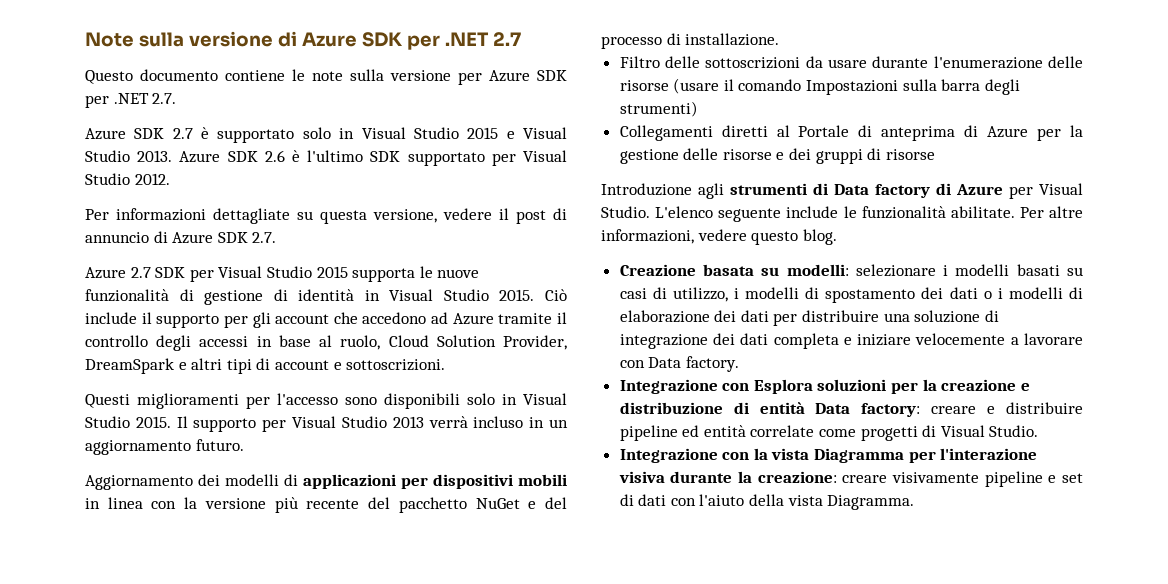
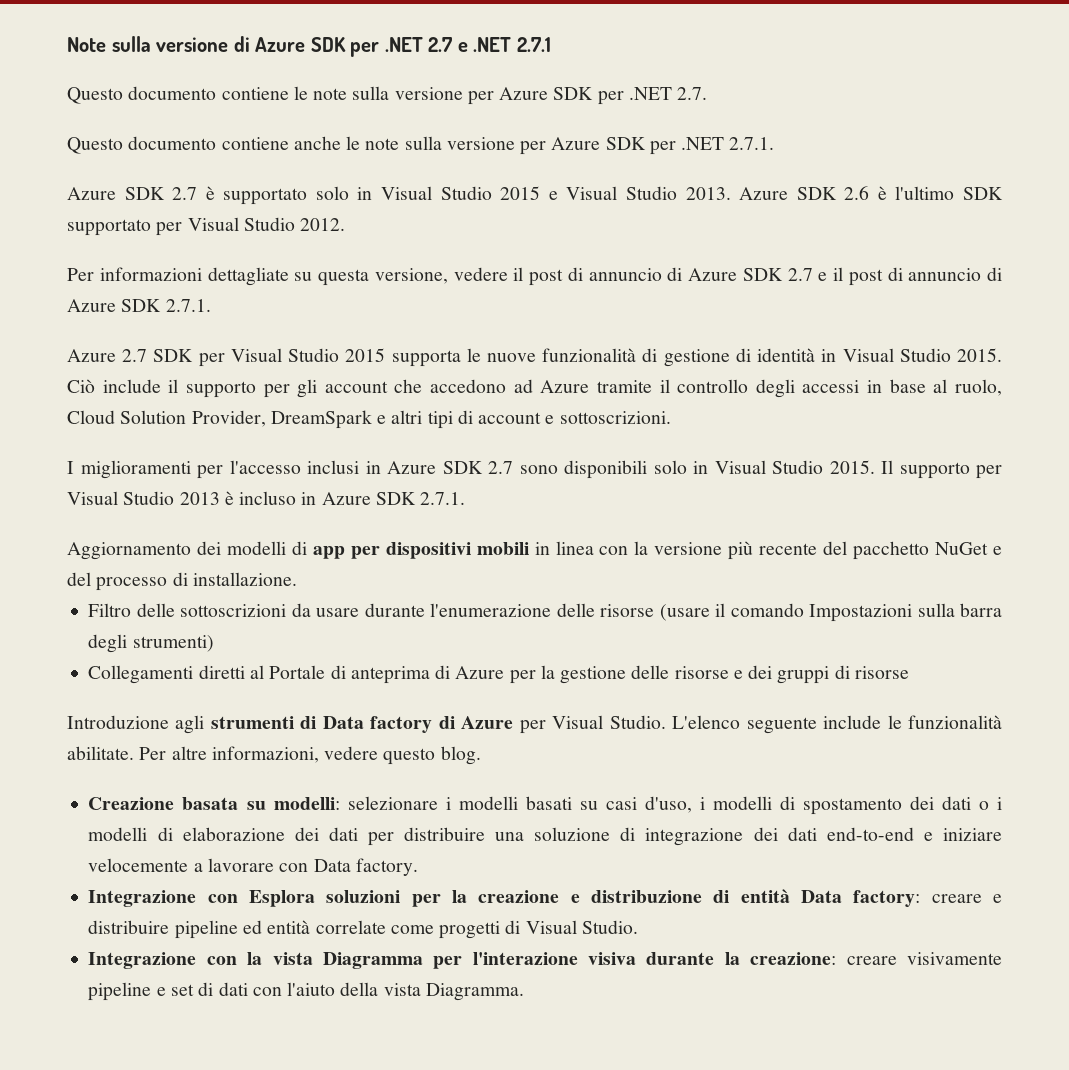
- Note sulla versione di Azure SDK per .NET 2.7
+ Note sulla versione di Azure SDK per .NET 2.7 e .NET 2.7.1
+ Questo documento contiene anche le note sulla versione per Azure SDK per .NET 2.7.1.
- Per informazioni dettagliate su questa versione, vedere il post di annuncio di Azure SDK 2.7.
+ Per informazioni dettagliate su questa versione, vedere il post di annuncio di Azure SDK 2.7 e il post di annuncio di Azure SDK 2.7.1.
- Questi miglioramenti per l'accesso sono disponibili solo in Visual Studio 2015.
+ I miglioramenti per l'accesso inclusi in Azure SDK 2.7 sono disponibili solo in Visual Studio 2015.
- Il supporto per Visual Studio 2013 verrà incluso in un aggiornamento futuro.
+ Il supporto per Visual Studio 2013 è incluso in Azure SDK 2.7.1.
- Aggiornamento dei modelli di applicazioni per dispositivi mobili in linea con la versione più recente del pacchetto NuGet e del processo di installazione.
+ Aggiornamento dei modelli di app per dispositivi mobili in linea con la versione più recente del pacchetto NuGet e del processo di installazione.
- Creazione basata su modelli: selezionare i modelli basati su casi di utilizzo, i modelli di spostamento dei dati o i modelli di elaborazione dei dati per distribuire una soluzione di integrazione dei dati completa e iniziare velocemente a lavorare con Data factory.
+ Creazione basata su modelli: selezionare i modelli basati su casi d'uso, i modelli di spostamento dei dati o i modelli di elaborazione dei dati per distribuire una soluzione di integrazione dei dati end-to-end e iniziare velocemente a lavorare con Data factory.

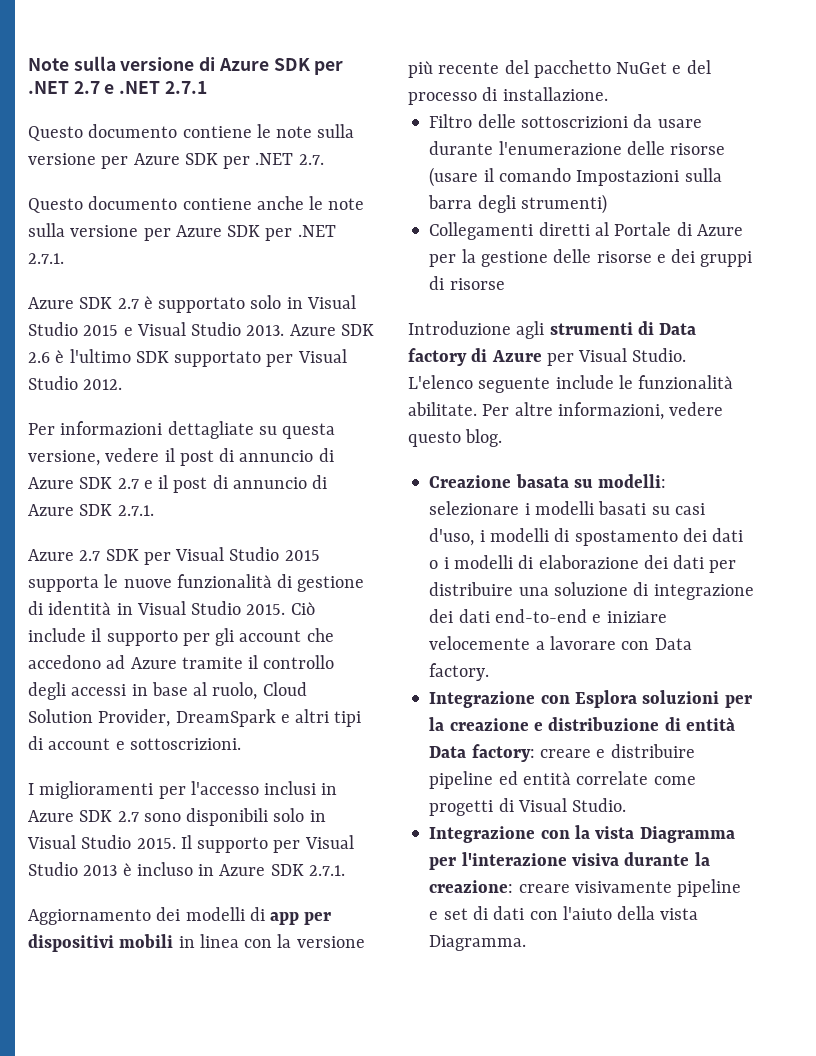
- Collegamenti diretti al Portale di anteprima di Azure per la gestione delle risorse e dei gruppi di risorse
+ Collegamenti diretti al Portale di Azure per la gestione delle risorse e dei gruppi di risorse

